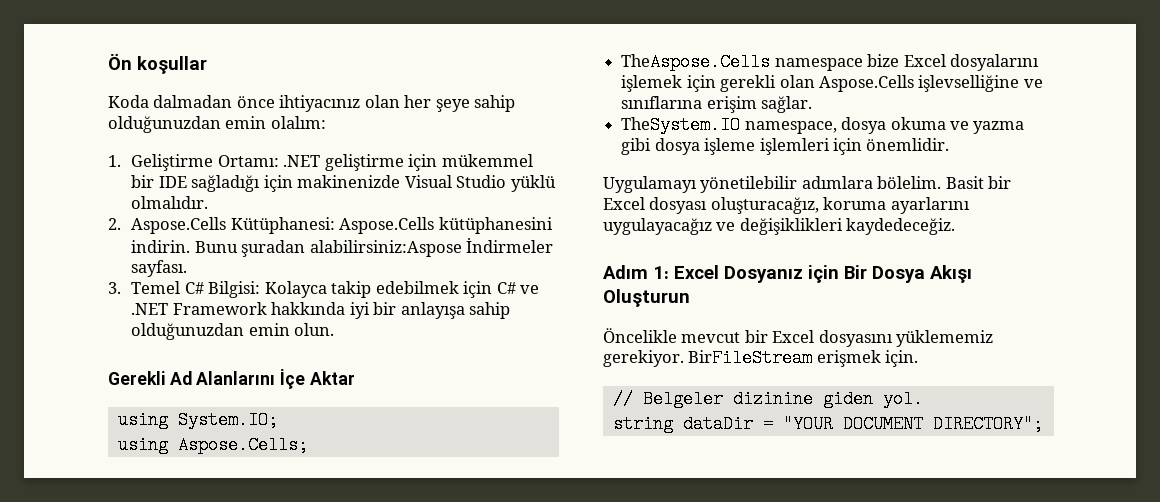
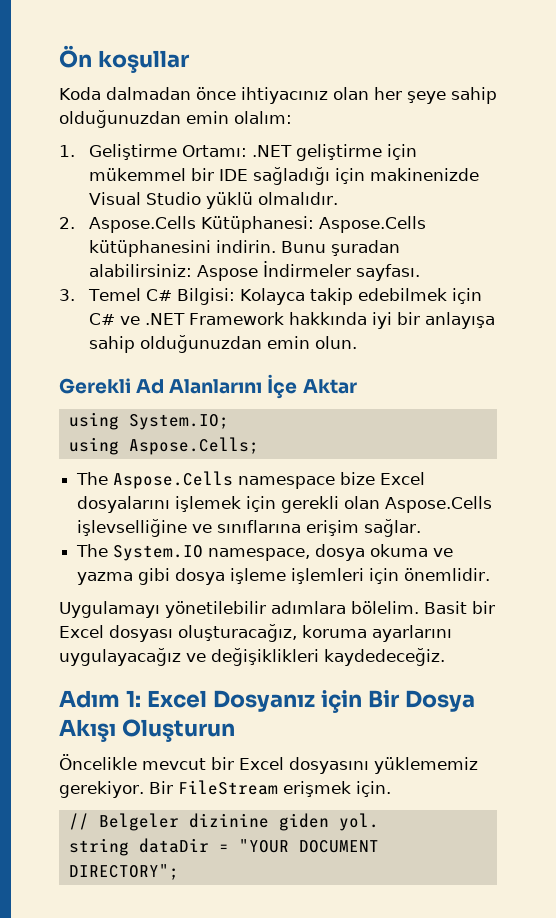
- Bunu şuradan alabilirsiniz:Aspose İndirmeler sayfası.
+ Bunu şuradan alabilirsiniz: Aspose İndirmeler sayfası.
- TheAspose.Cells namespace bize Excel dosyalarını işlemek için gerekli olan Aspose.Cells işlevselliğine ve sınıflarına erişim sağlar.
+ The Aspose.Cells namespace bize Excel dosyalarını işlemek için gerekli olan Aspose.Cells işlevselliğine ve sınıflarına erişim sağlar.
- TheSystem.IO namespace, dosya okuma ve yazma gibi dosya işleme işlemleri için önemlidir.
+ The System.IO namespace, dosya okuma ve yazma gibi dosya işleme işlemleri için önemlidir.
- BirFileStream erişmek için.
+ Bir FileStream erişmek için.

